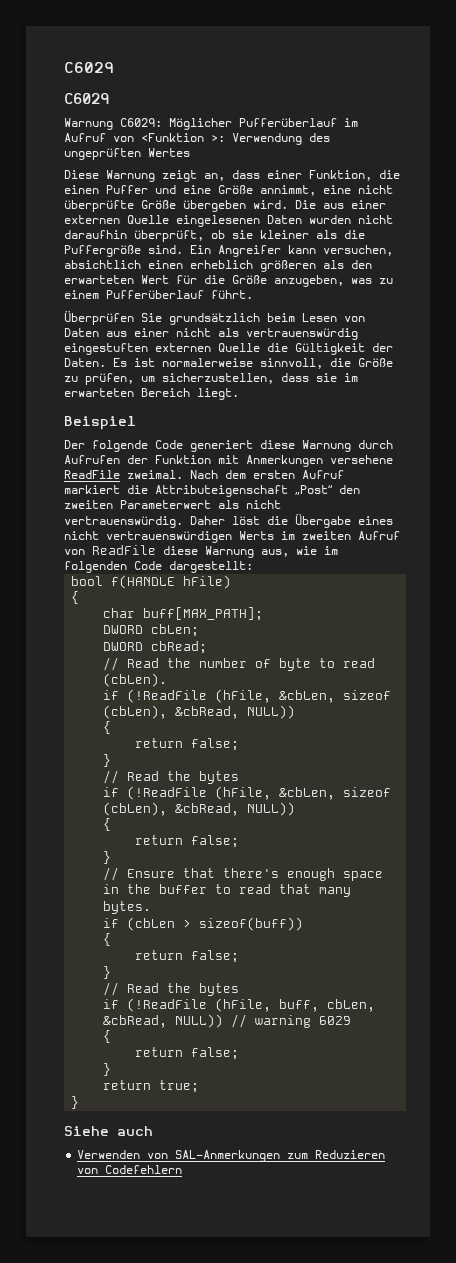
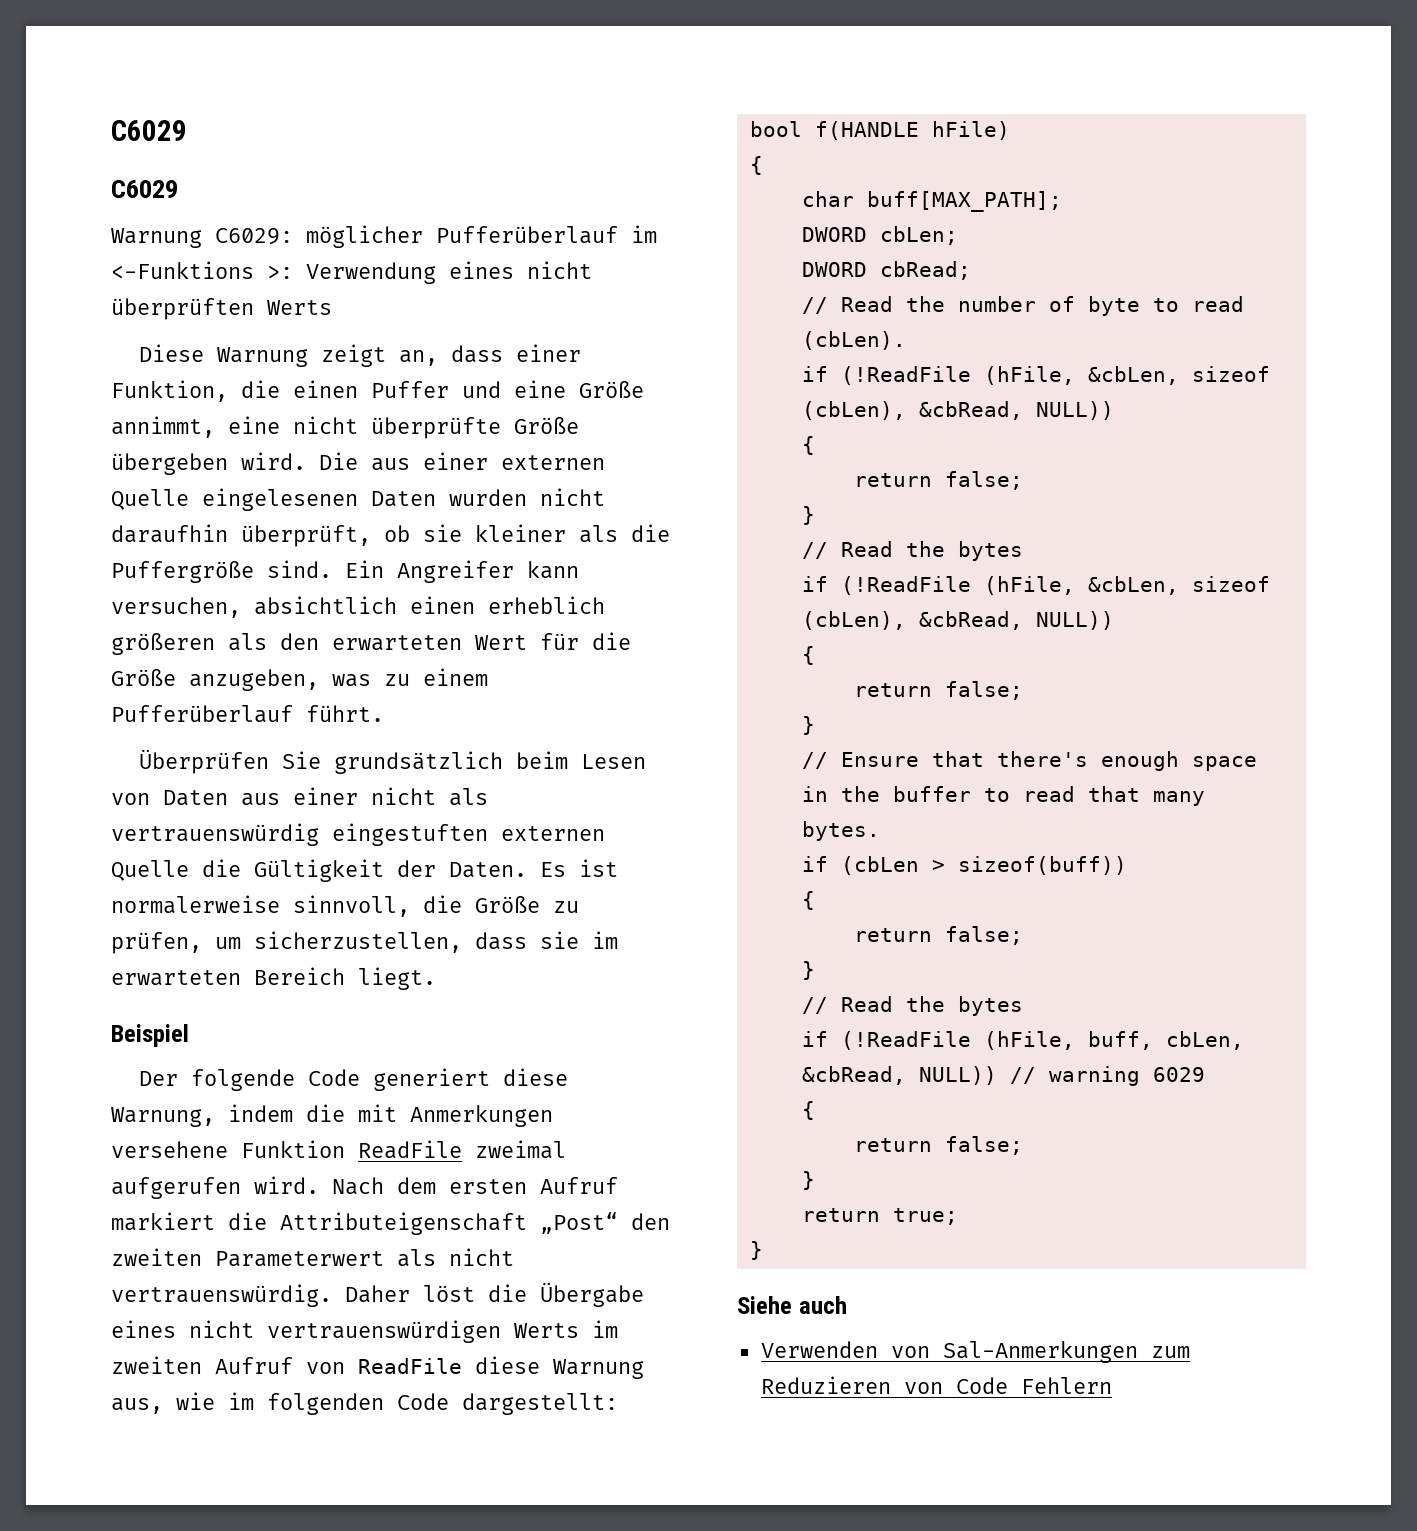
- Warnung C6029: Möglicher Pufferüberlauf im Aufruf von <Funktion >: Verwendung des ungeprüften Wertes
+ Warnung C6029: möglicher Pufferüberlauf im <-Funktions >: Verwendung eines nicht überprüften Werts
- Der folgende Code generiert diese Warnung durch Aufrufen der Funktion mit Anmerkungen versehene ReadFile zweimal.
+ Der folgende Code generiert diese Warnung, indem die mit Anmerkungen versehene Funktion ReadFile zweimal aufgerufen wird.
- Verwenden von SAL-Anmerkungen zum Reduzieren von Codefehlern
+ Verwenden von Sal-Anmerkungen zum Reduzieren von Code Fehlern

